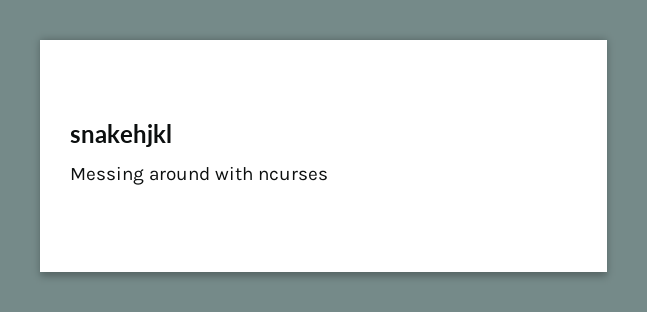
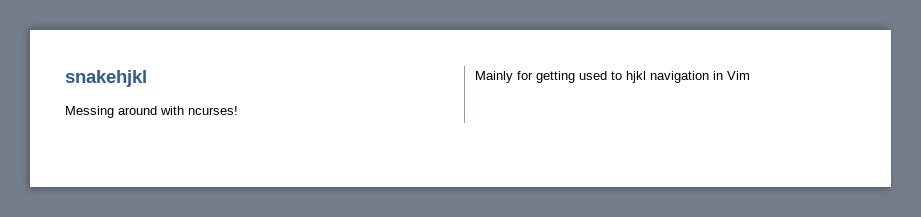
- Messing around with ncurses
+ Messing around with ncurses!
+ Mainly for getting used to hjkl navigation in Vim

